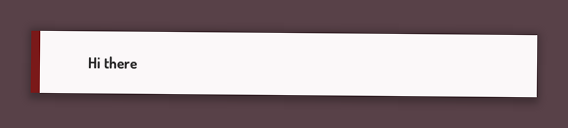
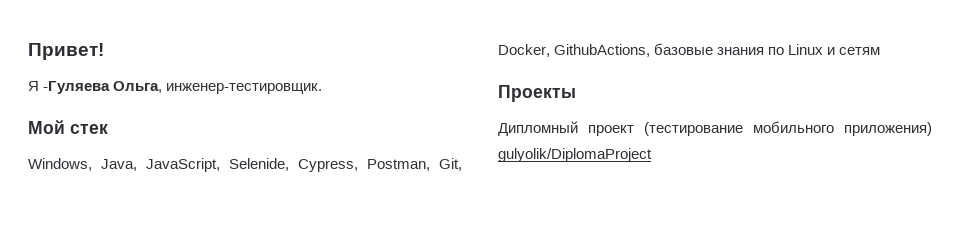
- Hi there
+ Привет!
+ Я -Гуляева Ольга, инженер-тестировщик.
+ Мой стек
+ Windows, Java, JavaScript, Selenide, Cypress, Postman, Git, Docker, GithubActions, базовые знания по Linux и сетям
+ Проекты
+ Дипломный проект (тестирование мобильного приложения) gulyolik/DiplomaProject

